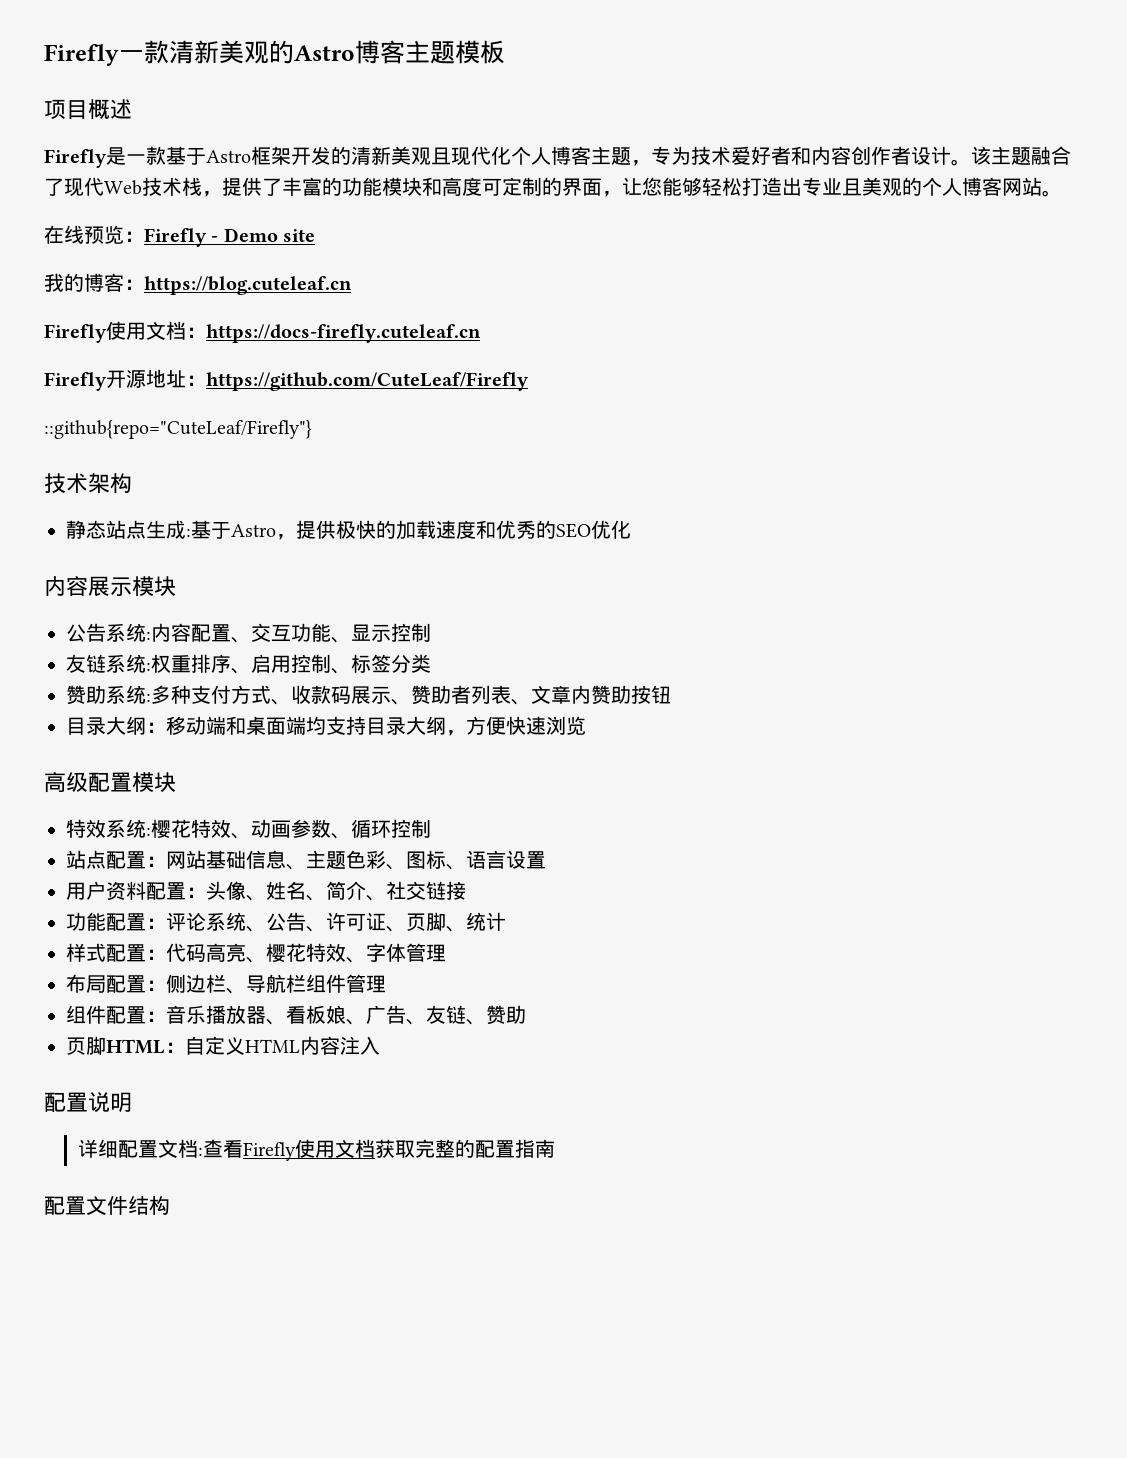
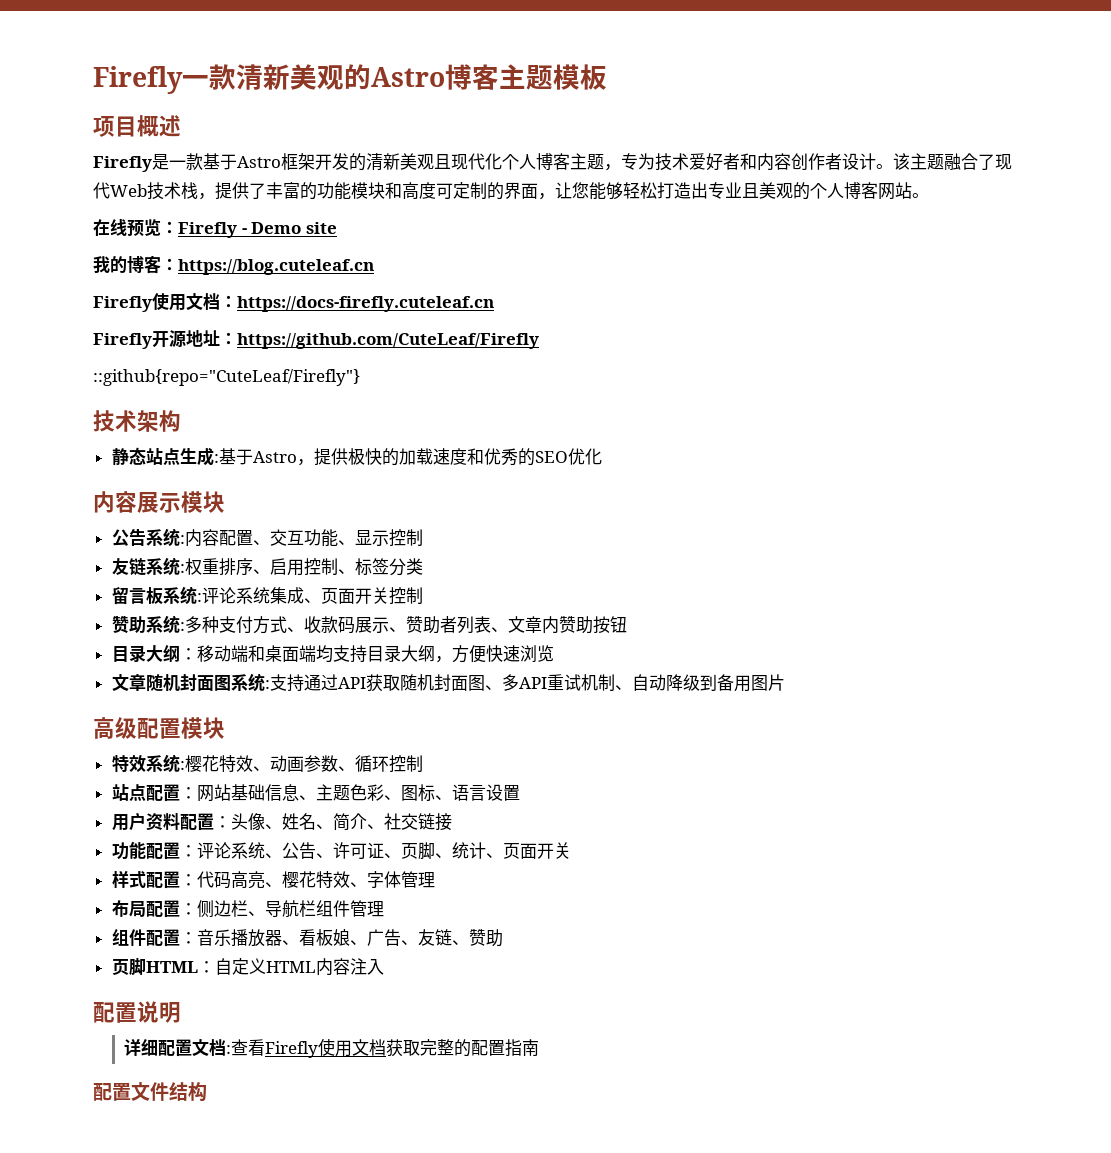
+ 留言板系统:评论系统集成、页面开关控制
+ 文章随机封面图系统:支持通过API获取随机封面图、多API重试机制、自动降级到备用图片
- 功能配置：评论系统、公告、许可证、页脚、统计
+ 功能配置：评论系统、公告、许可证、页脚、统计、页面开关

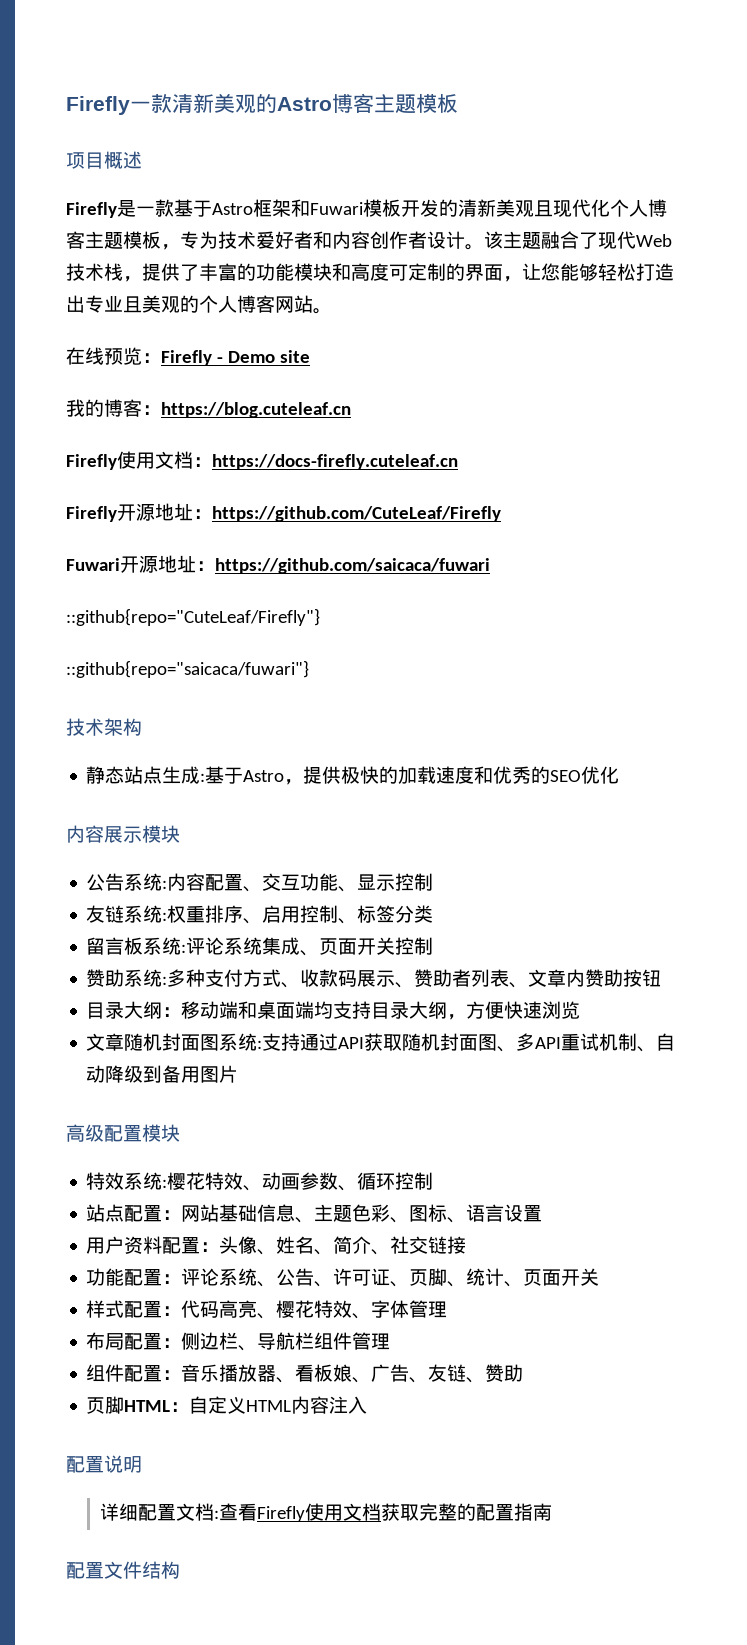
- Firefly是一款基于Astro框架开发的清新美观且现代化个人博客主题，专为技术爱好者和内容创作者设计。
+ Firefly是一款基于Astro框架和Fuwari模板开发的清新美观且现代化个人博客主题模板，专为技术爱好者和内容创作者设计。
+ Fuwari开源地址：https://github.com/saicaca/fuwari
+ ::github{repo="saicaca/fuwari"}

